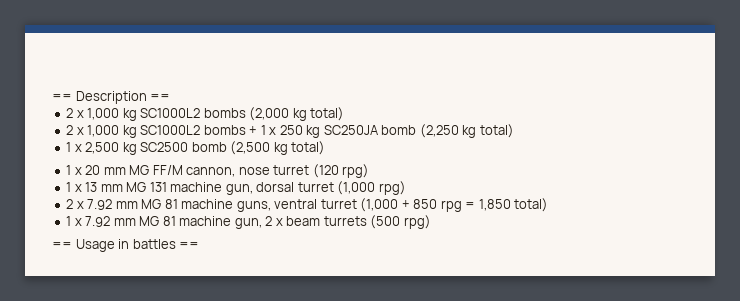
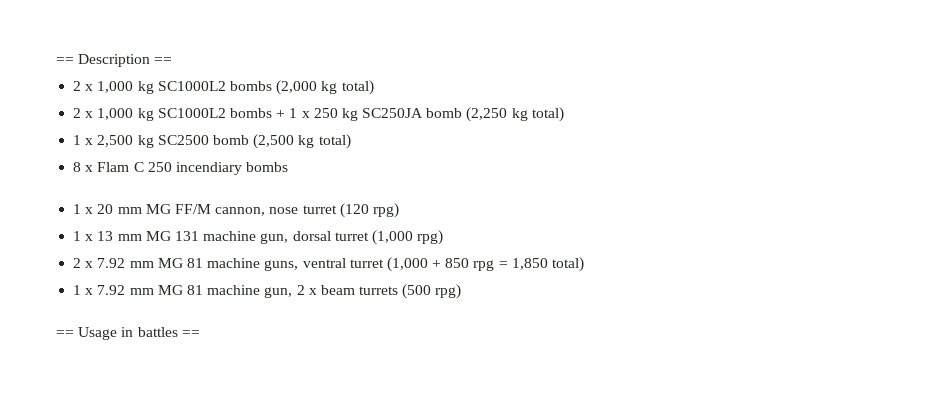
+ 8 x Flam C 250 incendiary bombs

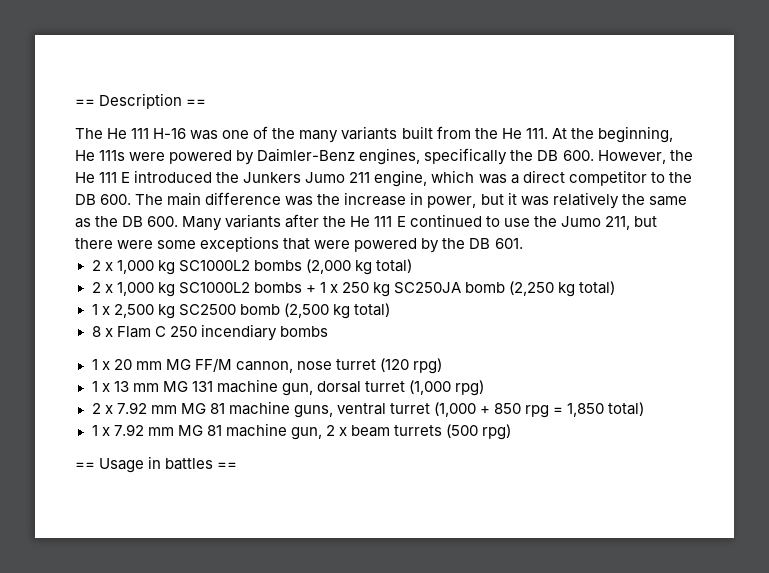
+ The He 111 H-16 was one of the many variants built from the He 111. At the beginning, He 111s were powered by Daimler-Benz engines, specifically the DB 600. However, the He 111 E introduced the Junkers Jumo 211 engine, which was a direct competitor to the DB 600. The main difference was the increase in power, but it was relatively the same as the DB 600. Many variants after the He 111 E continued to use the Jumo 211, but there were some exceptions that were powered by the DB 601.

